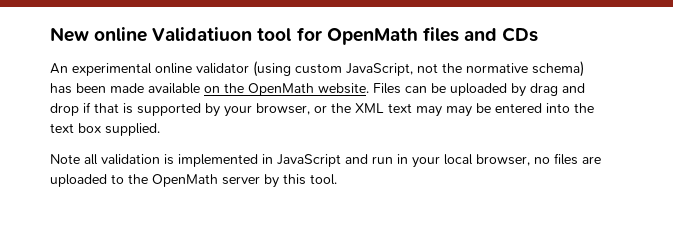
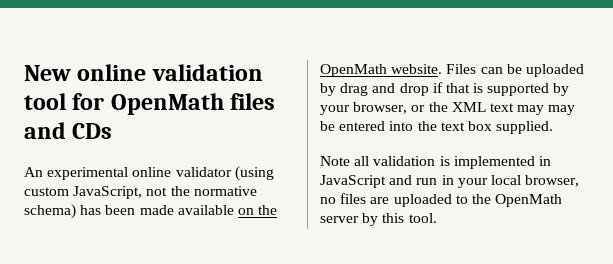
- New online Validatiuon tool for OpenMath files and CDs
+ New online validation tool for OpenMath files and CDs

